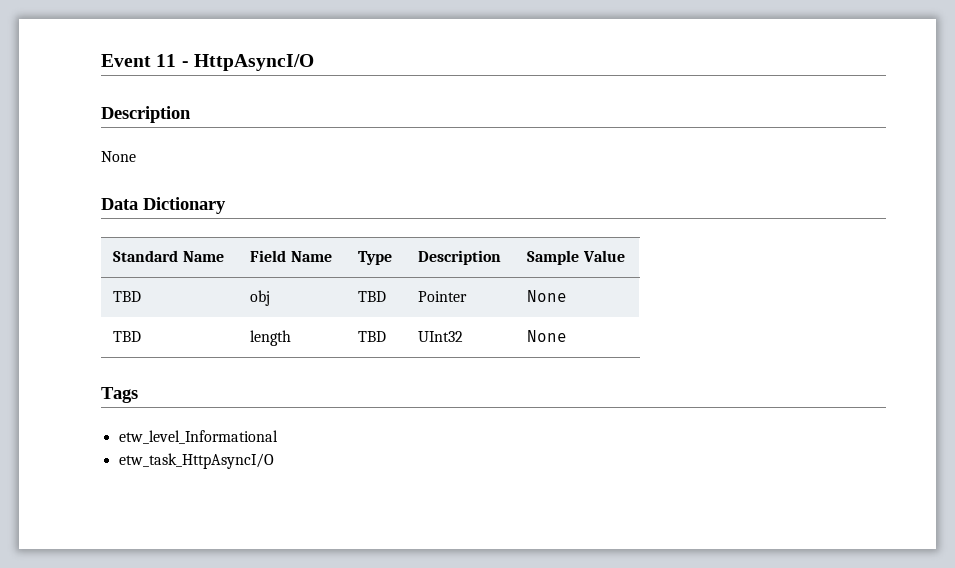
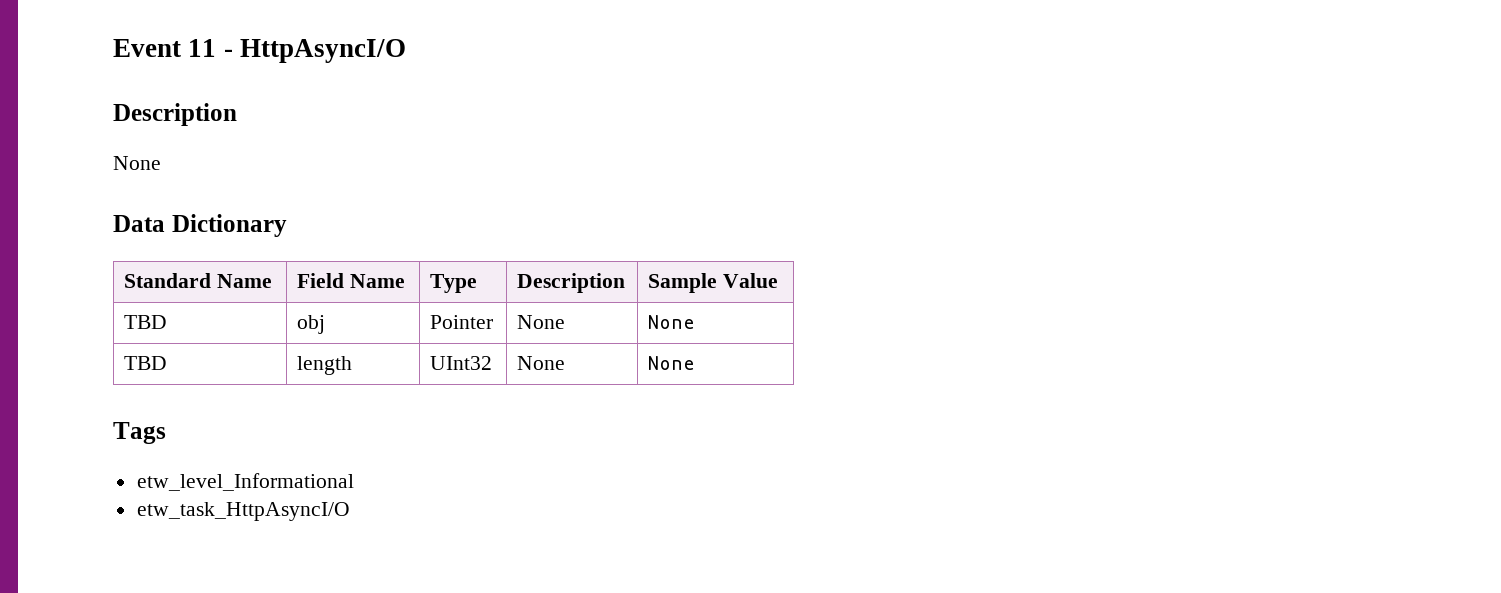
- TBD | obj | TBD | Pointer | None
+ TBD | obj | Pointer | None | None
- TBD | length | TBD | UInt32 | None
+ TBD | length | UInt32 | None | None

